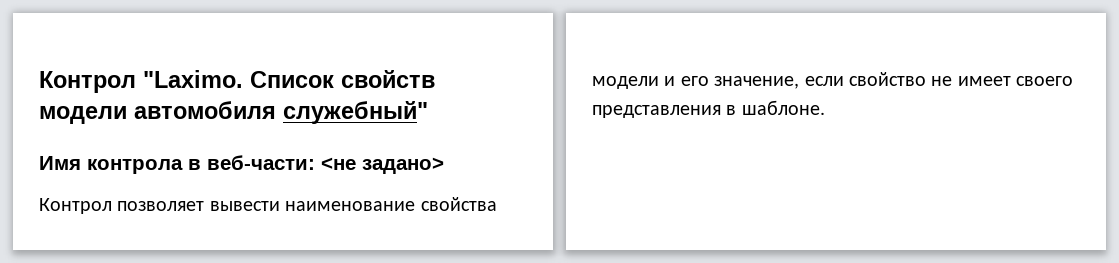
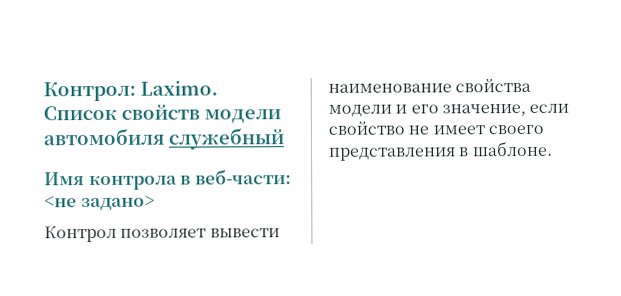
- Контрол "Laximo.
+ Контрол: Laximo.
- Список свойств модели автомобиля служебный"
+ Список свойств модели автомобиля служебный

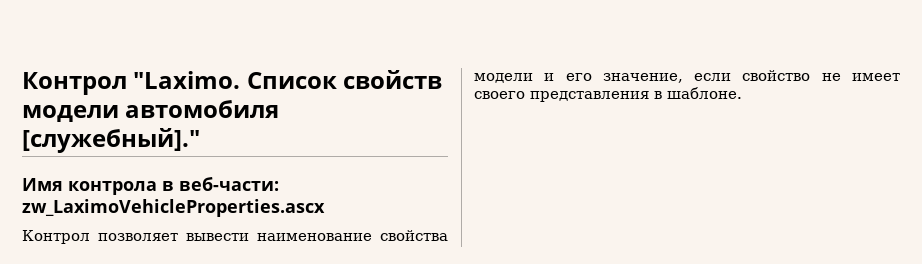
- Контрол: Laximo.
+ Контрол "Laximo.
- Список свойств модели автомобиля служебный
+ Список свойств модели автомобиля [служебный]."
- Имя контрола в веб-части: <не задано>
+ Имя контрола в веб-части: zw_LaximoVehicleProperties.ascx

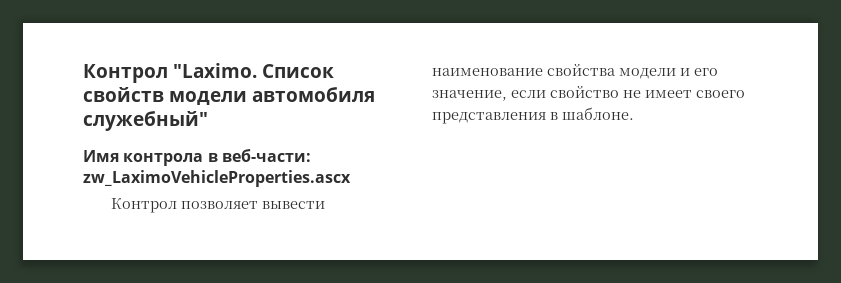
- Список свойств модели автомобиля [служебный]."
+ Список свойств модели автомобиля служебный"

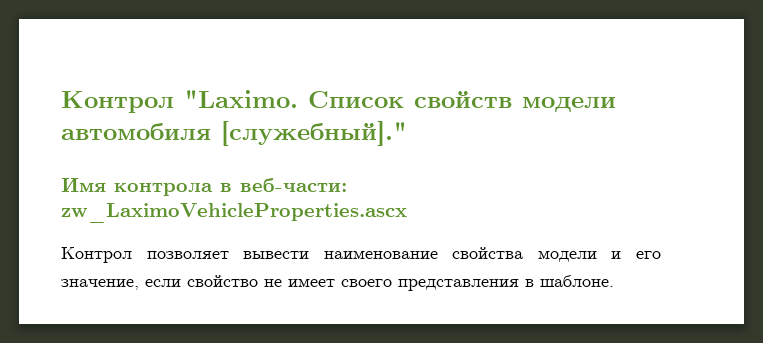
- Список свойств модели автомобиля служебный"
+ Список свойств модели автомобиля [служебный]."

